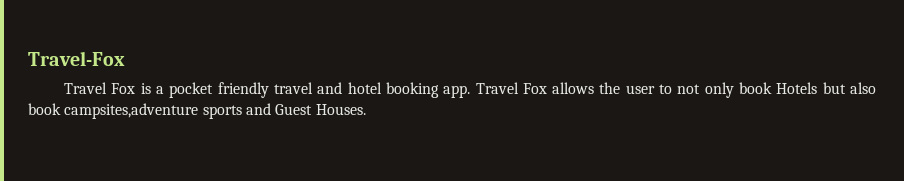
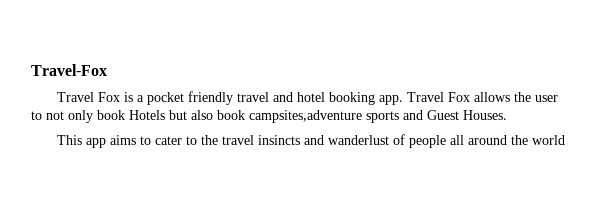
+ This app aims to cater to the travel insincts and wanderlust of people all around the world

